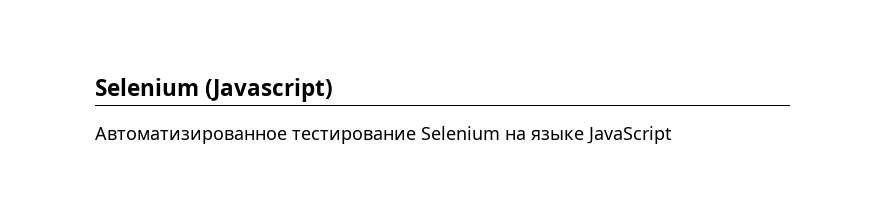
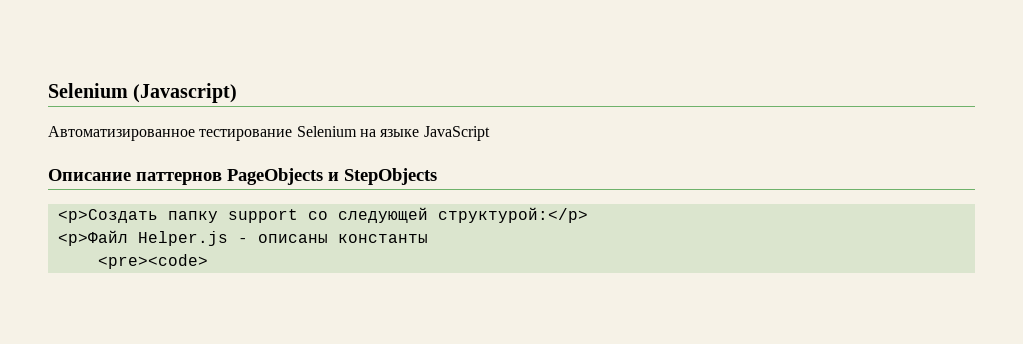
+ Описание паттернов PageObjects и StepObjects
+ <p>Создать папку support со следующей структурой:</p>
+ <p>Файл Helper.js - описаны константы
+ <pre><code>

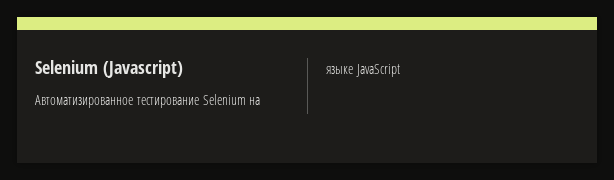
- Описание паттернов PageObjects и StepObjects
- <p>Создать папку support со следующей структурой:</p>
- <p>Файл Helper.js - описаны константы
- <pre><code>

